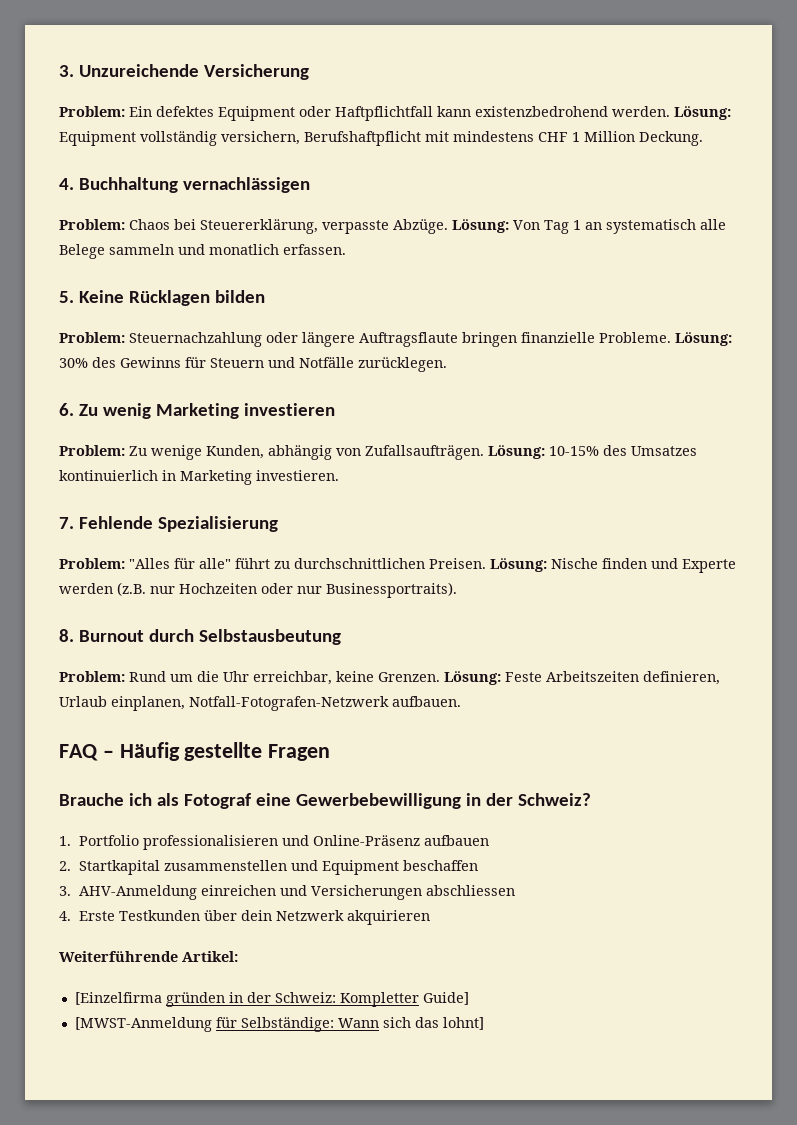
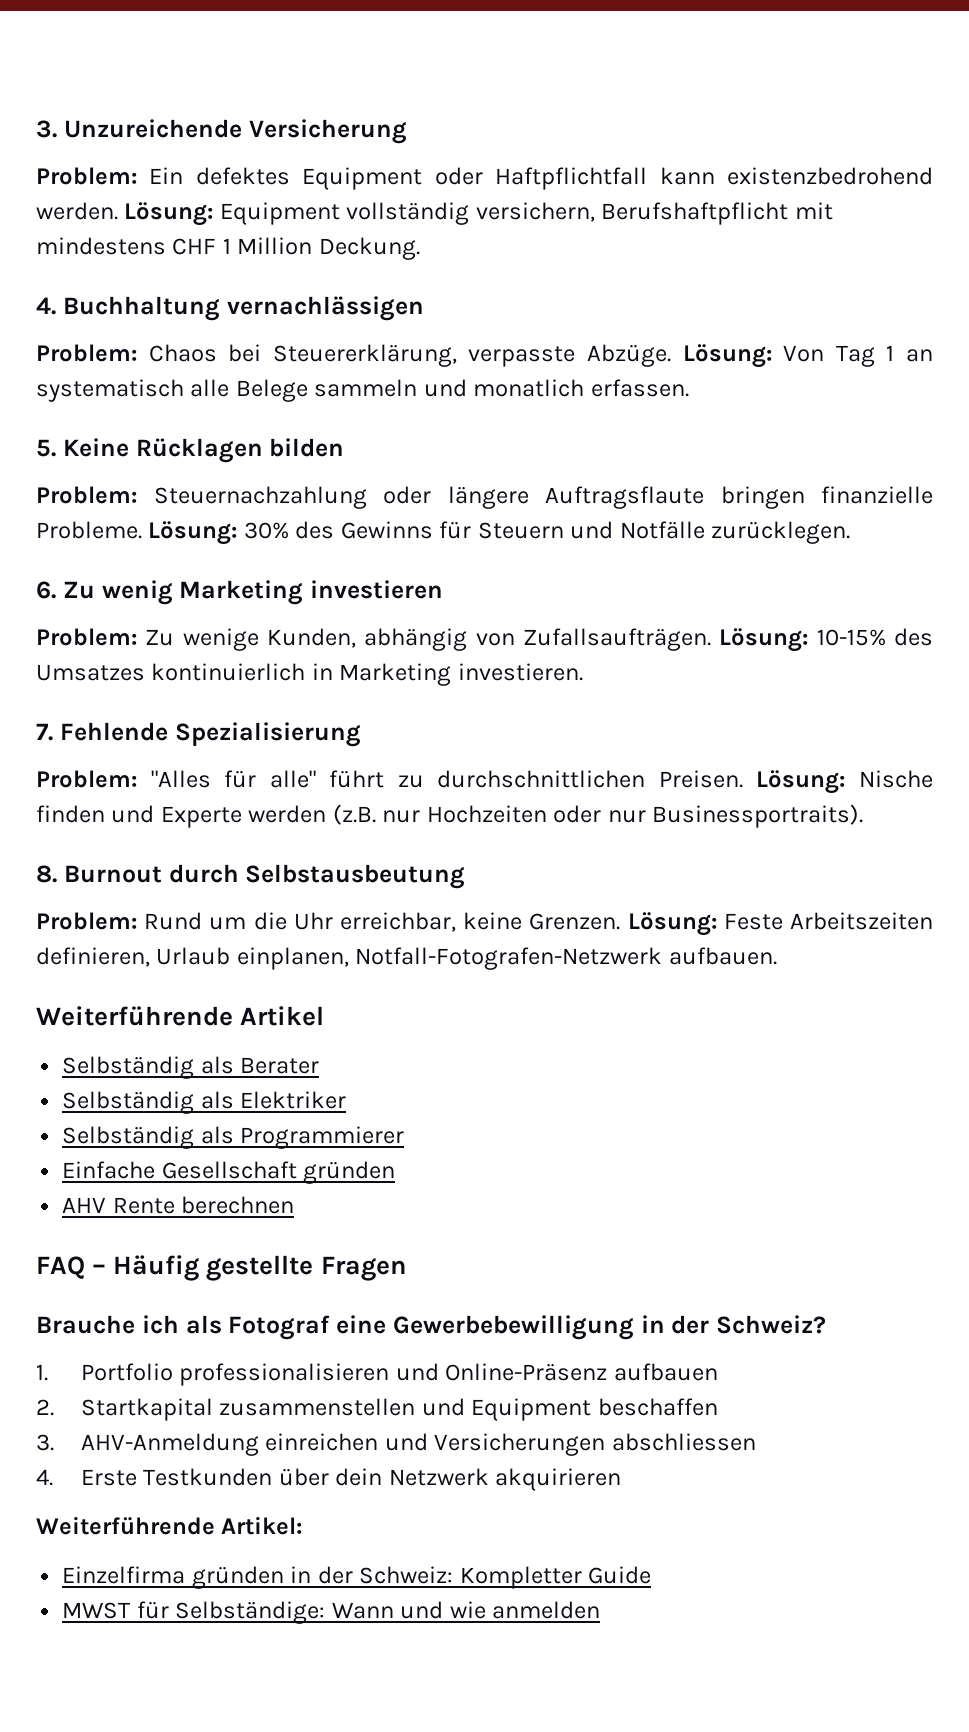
+ Weiterführende Artikel
+ Selbständig als Berater
+ Selbständig als Elektriker
+ Selbständig als Programmierer
+ Einfache Gesellschaft gründen
+ AHV Rente berechnen
- [Einzelfirma gründen in der Schweiz: Kompletter Guide]
- [MWST-Anmeldung für Selbständige: Wann sich das lohnt]
+ Einzelfirma gründen in der Schweiz: Kompletter Guide
+ MWST für Selbständige: Wann und wie anmelden

